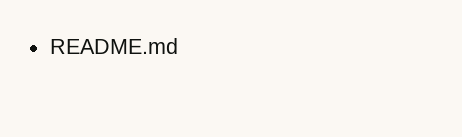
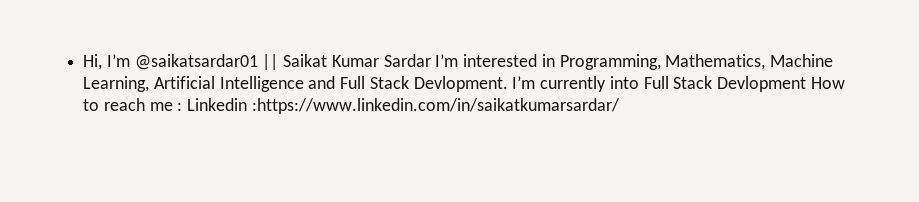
- README.md
+ Hi, I’m @saikatsardar01 || Saikat Kumar Sardar I’m interested in Programming, Mathematics, Machine Learning, Artificial Intelligence and Full Stack Devlopment. I’m currently into Full Stack Devlopment How to reach me : Linkedin :https://www.linkedin.com/in/saikatkumarsardar/

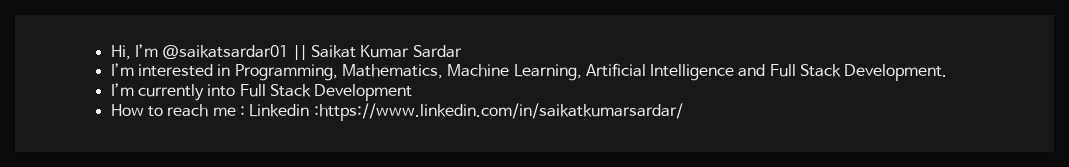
- Hi, I’m @saikatsardar01 || Saikat Kumar Sardar I’m interested in Programming, Mathematics, Machine Learning, Artificial Intelligence and Full Stack Devlopment. I’m currently into Full Stack Devlopment How to reach me : Linkedin :https://www.linkedin.com/in/saikatkumarsardar/
+ Hi, I’m @saikatsardar01 || Saikat Kumar Sardar
+ I’m interested in Programming, Mathematics, Machine Learning, Artificial Intelligence and Full Stack Development.
+ I’m currently into Full Stack Development
+ How to reach me : Linkedin :https://www.linkedin.com/in/saikatkumarsardar/

